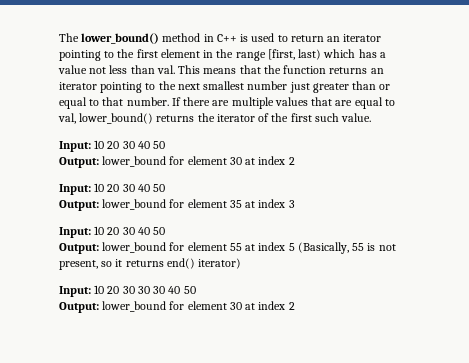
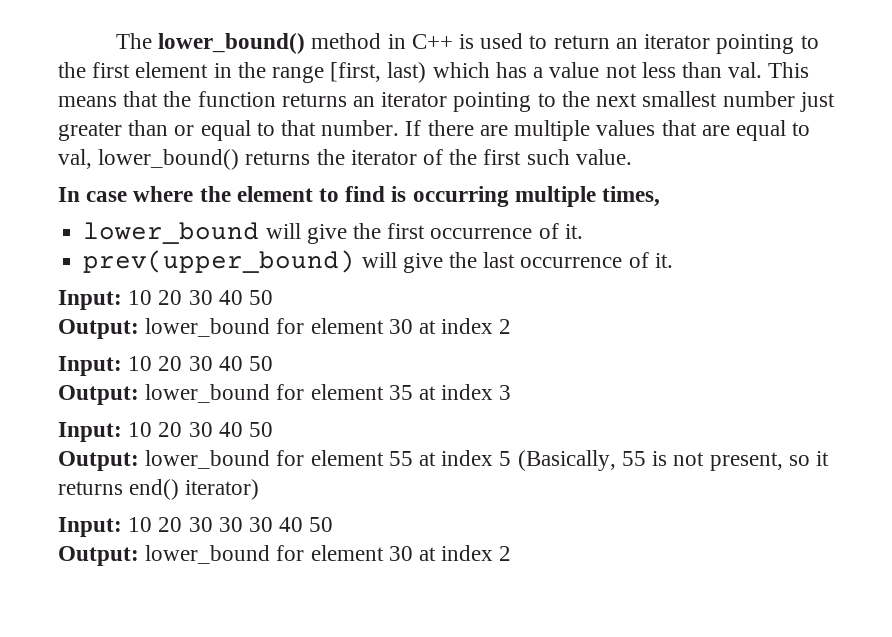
+ In case where the element to find is occurring multiple times,
+ lower_bound will give the first occurrence of it.
+ prev(upper_bound) will give the last occurrence of it.

